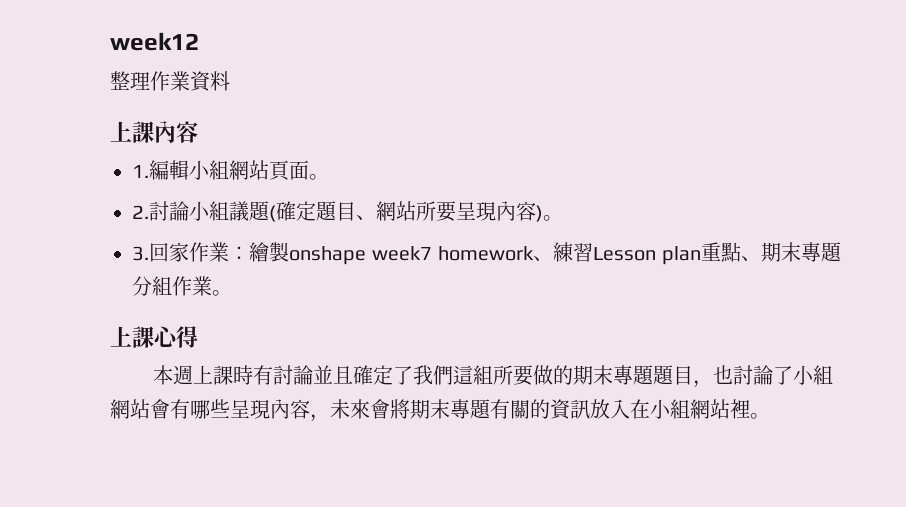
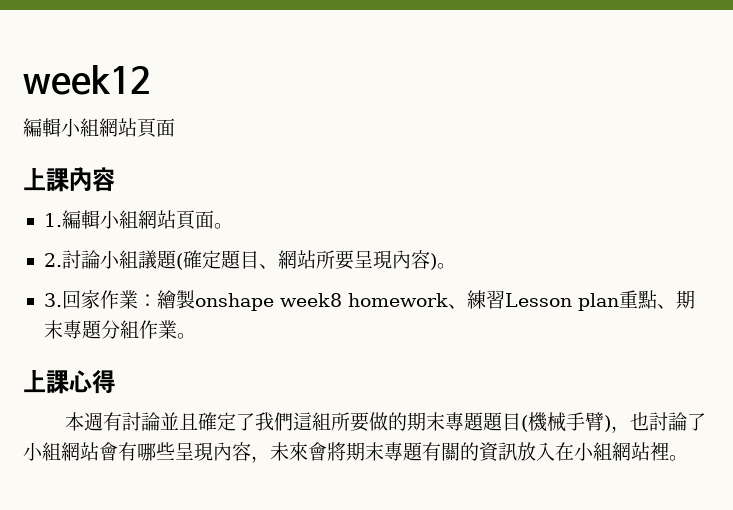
  week12
- 整理作業資料
+ 編輯小組網站頁面
- 3.回家作業：繪製onshape week7 homework、練習Lesson plan重點、期末專題分組作業。
+ 3.回家作業：繪製onshape week8 homework、練習Lesson plan重點、期末專題分組作業。
- 本週上課時有討論並且確定了我們這組所要做的期末專題題目，也討論了小組網站會有哪些呈現內容，未來會將期末專題有關的資訊放入在小組網站裡。
+ 本週有討論並且確定了我們這組所要做的期末專題題目(機械手臂)，也討論了小組網站會有哪些呈現內容，未來會將期末專題有關的資訊放入在小組網站裡。

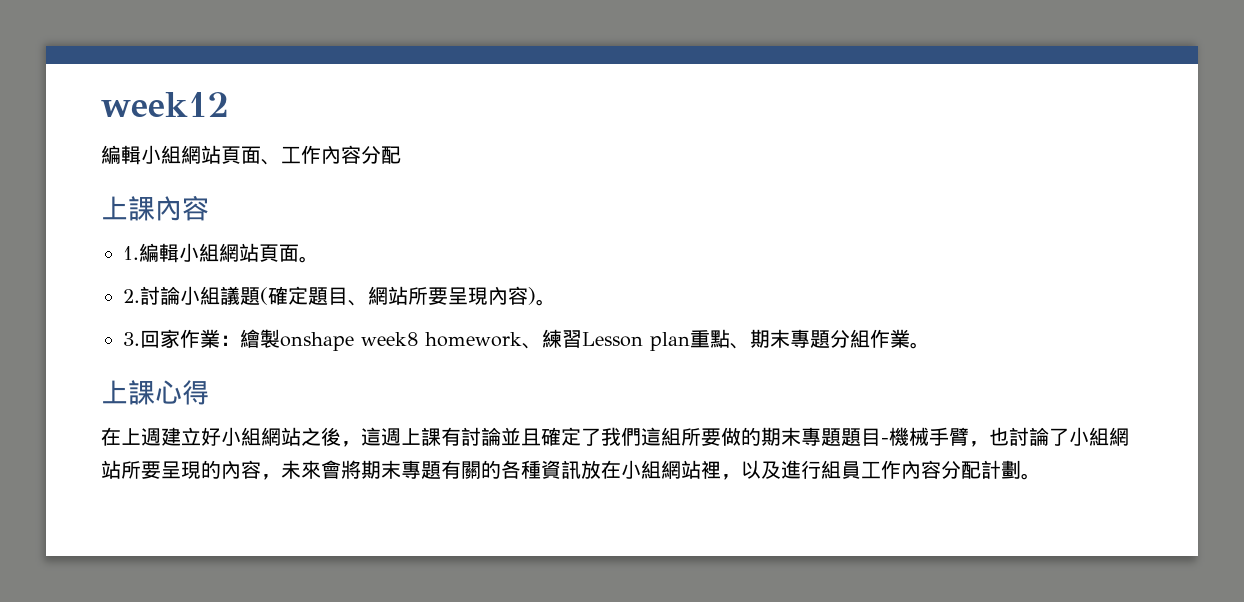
  week12
- 編輯小組網站頁面
+ 編輯小組網站頁面、工作內容分配
- 本週有討論並且確定了我們這組所要做的期末專題題目(機械手臂)，也討論了小組網站會有哪些呈現內容，未來會將期末專題有關的資訊放入在小組網站裡。
+ 在上週建立好小組網站之後，這週上課有討論並且確定了我們這組所要做的期末專題題目-機械手臂，也討論了小組網站所要呈現的內容，未來會將期末專題有關的各種資訊放在小組網站裡，以及進行組員工作內容分配計劃。

